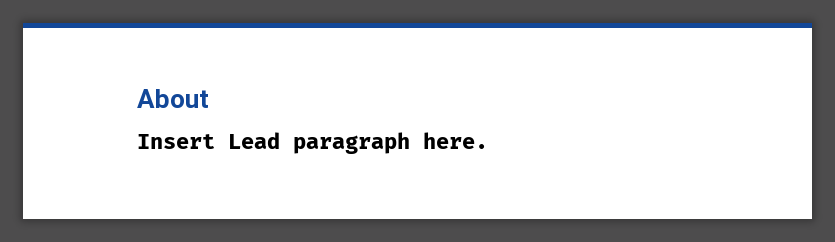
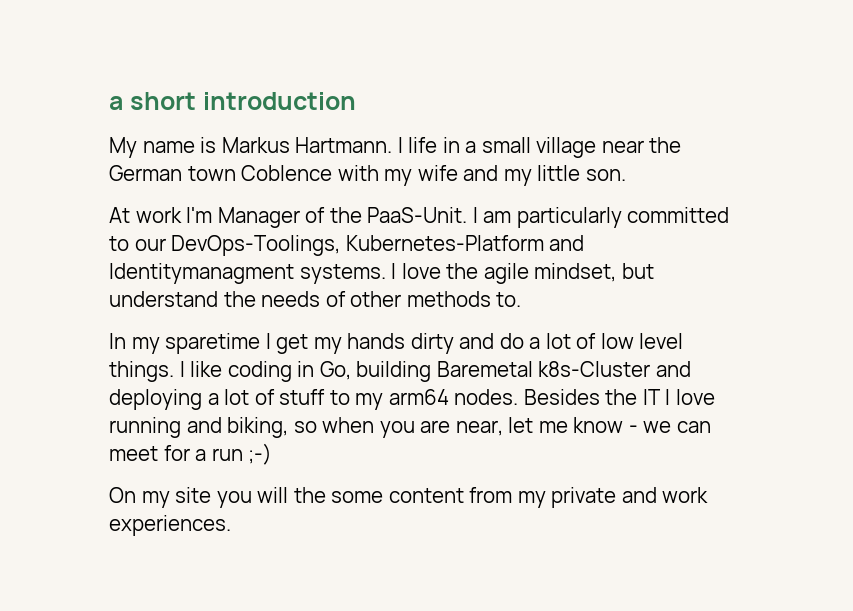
- About
- Insert Lead paragraph here.
+ a short introduction
+ My name is Markus Hartmann. I life in a small village near the German town Coblence with my wife and my little son.
+ At work I'm Manager of the PaaS-Unit. I am particularly committed to our DevOps-Toolings, Kubernetes-Platform and Identitymanagment systems. I love the agile mindset, but understand the needs of other methods to.
+ In my sparetime I get my hands dirty and do a lot of low level things. I like coding in Go, building Baremetal k8s-Cluster and deploying a lot of stuff to my arm64 nodes. Besides the IT I love running and biking, so when you are near, let me know - we can meet for a run ;-)
+ On my site you will the some content from my private and work experiences.

